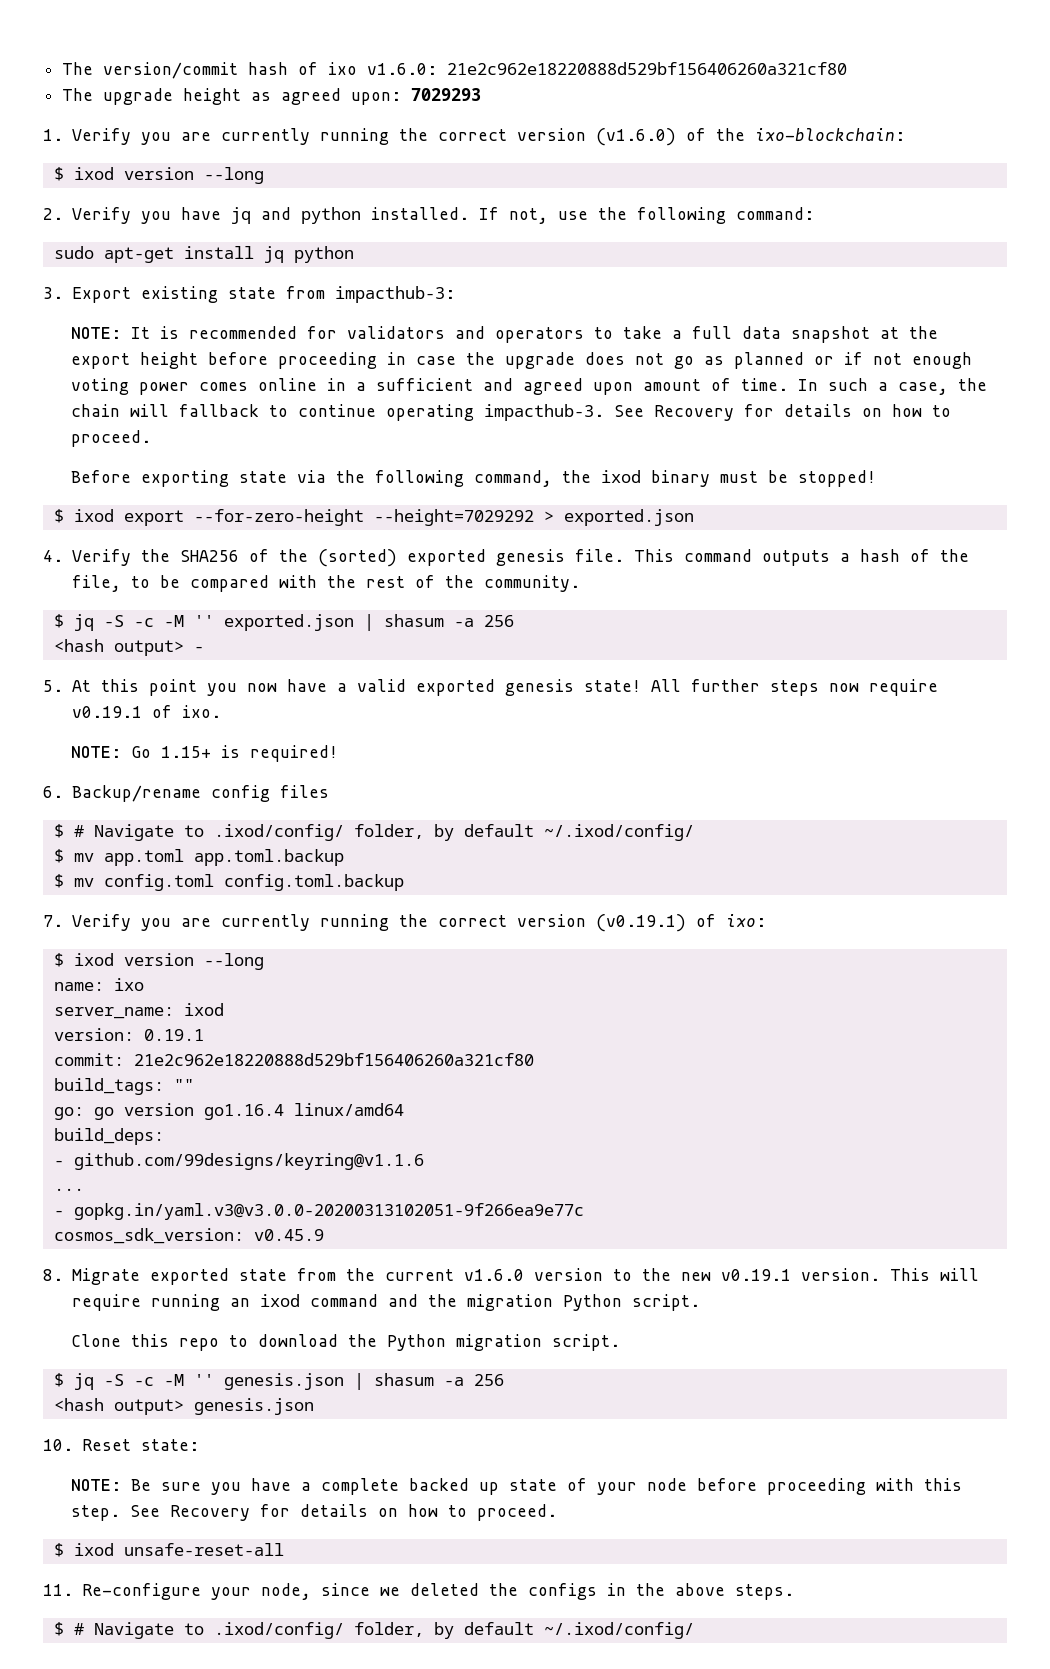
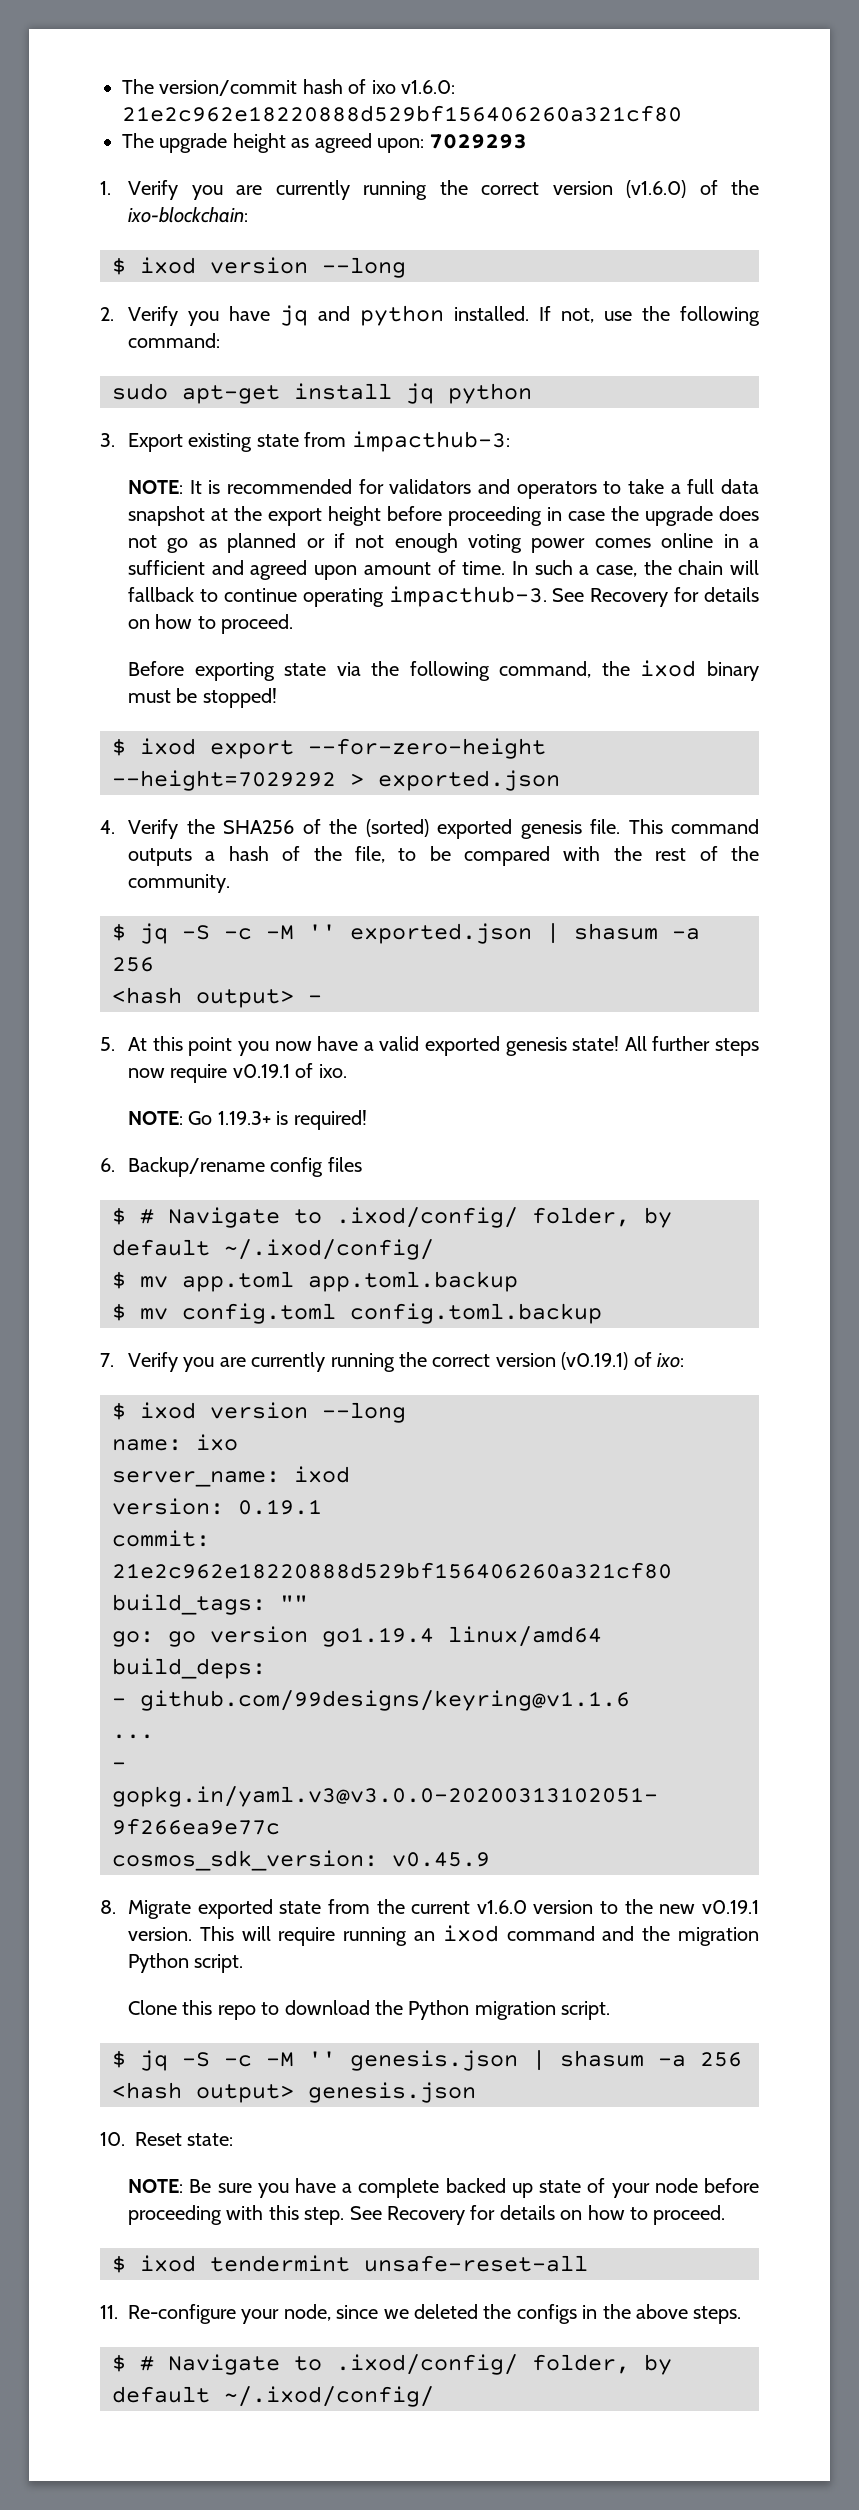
- NOTE: Go 1.15+ is required!
+ NOTE: Go 1.19.3+ is required!
- go: go version go1.16.4 linux/amd64
+ go: go version go1.19.4 linux/amd64
- $ ixod unsafe-reset-all
+ $ ixod tendermint unsafe-reset-all

